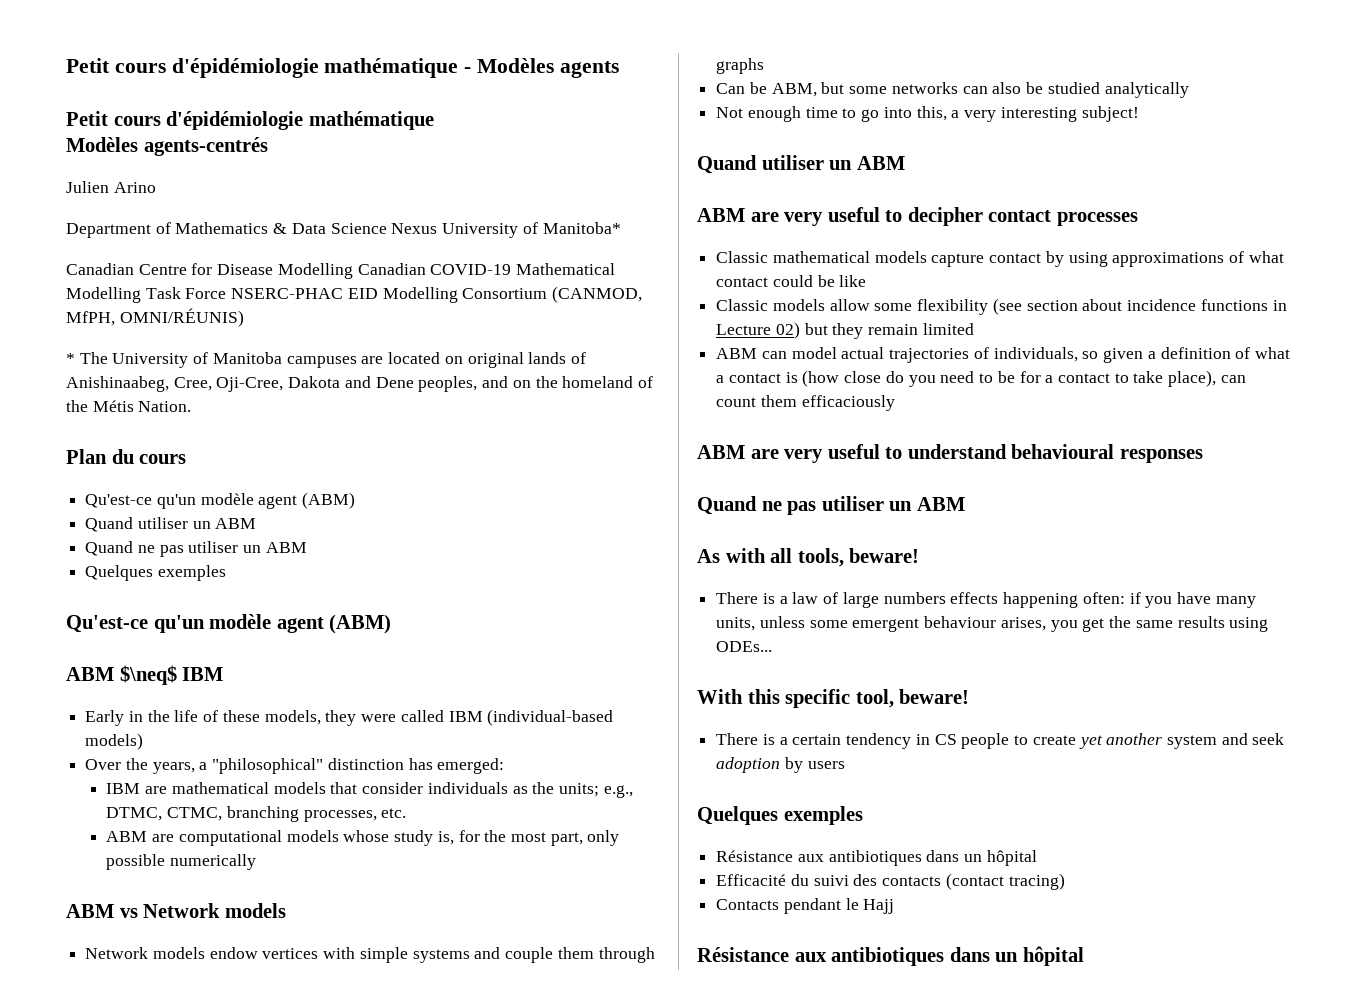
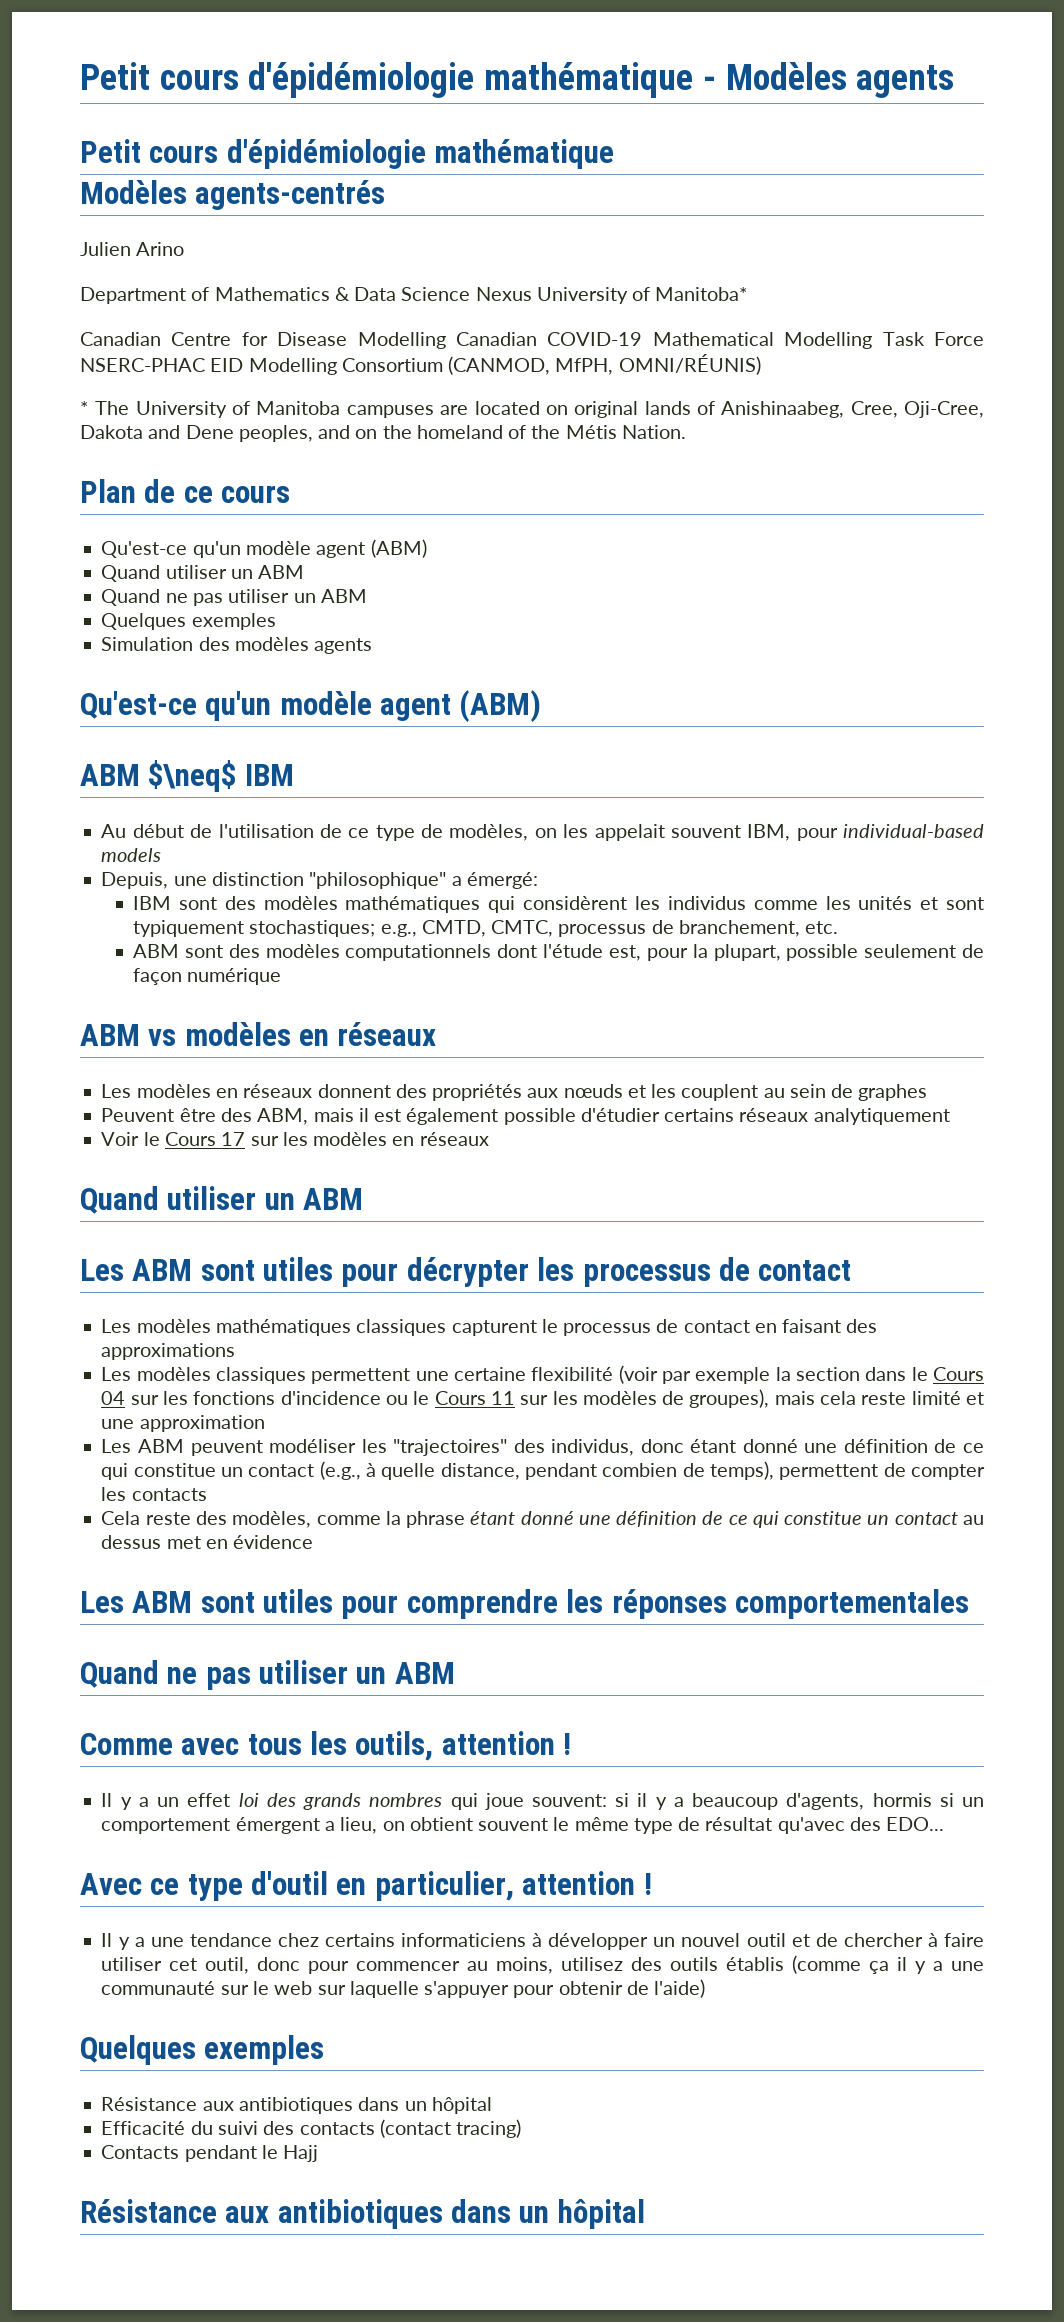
- Plan du cours
+ Plan de ce cours
+ Simulation des modèles agents
- Early in the life of these models, they were called IBM (individual-based models)
- Over the years, a "philosophical" distinction has emerged:
- IBM are mathematical models that consider individuals as the units; e.g., DTMC, CTMC, branching processes, etc.
- ABM are computational models whose study is, for the most part, only possible numerically
- ABM vs Network models
- Network models endow vertices with simple systems and couple them through graphs
- Can be ABM, but some networks can also be studied analytically
- Not enough time to go into this, a very interesting subject!
+ Au début de l'utilisation de ce type de modèles, on les appelait souvent IBM, pour individual-based models
+ Depuis, une distinction "philosophique" a émergé:
+ IBM sont des modèles mathématiques qui considèrent les individus comme les unités et sont typiquement stochastiques; e.g., CMTD, CMTC, processus de branchement, etc.
+ ABM sont des modèles computationnels dont l'étude est, pour la plupart, possible seulement de façon numérique
+ ABM vs modèles en réseaux
+ Les modèles en réseaux donnent des propriétés aux nœuds et les couplent au sein de graphes
+ Peuvent être des ABM, mais il est également possible d'étudier certains réseaux analytiquement
+ Voir le Cours 17 sur les modèles en réseaux
  Quand utiliser un ABM
- ABM are very useful to decipher contact processes
- Classic mathematical models capture contact by using approximations of what contact could be like
- Classic models allow some flexibility (see section about incidence functions in Lecture 02) but they remain limited
- ABM can model actual trajectories of individuals, so given a definition of what a contact is (how close do you need to be for a contact to take place), can count them efficaciously
- ABM are very useful to understand behavioural responses
+ Les ABM sont utiles pour décrypter les processus de contact
+ Les modèles mathématiques classiques capturent le processus de contact en faisant des approximations
+ Les modèles classiques permettent une certaine flexibilité (voir par exemple la section dans le Cours 04 sur les fonctions d'incidence ou le Cours 11 sur les modèles de groupes), mais cela reste limité et une approximation
+ Les ABM peuvent modéliser les "trajectoires" des individus, donc étant donné une définition de ce qui constitue un contact (e.g., à quelle distance, pendant combien de temps), permettent de compter les contacts
+ Cela reste des modèles, comme la phrase étant donné une définition de ce qui constitue un contact au dessus met en évidence
+ Les ABM sont utiles pour comprendre les réponses comportementales
  Quand ne pas utiliser un ABM
- As with all tools, beware!
- There is a law of large numbers effects happening often: if you have many units, unless some emergent behaviour arises, you get the same results using ODEs...
- With this specific tool, beware!
- There is a certain tendency in CS people to create yet another system and seek adoption by users
+ Comme avec tous les outils, attention !
+ Il y a un effet loi des grands nombres qui joue souvent: si il y a beaucoup d'agents, hormis si un comportement émergent a lieu, on obtient souvent le même type de résultat qu'avec des EDO...
+ Avec ce type d'outil en particulier, attention !
+ Il y a une tendance chez certains informaticiens à développer un nouvel outil et de chercher à faire utiliser cet outil, donc pour commencer au moins, utilisez des outils établis (comme ça il y a une communauté sur le web sur laquelle s'appuyer pour obtenir de l'aide)

